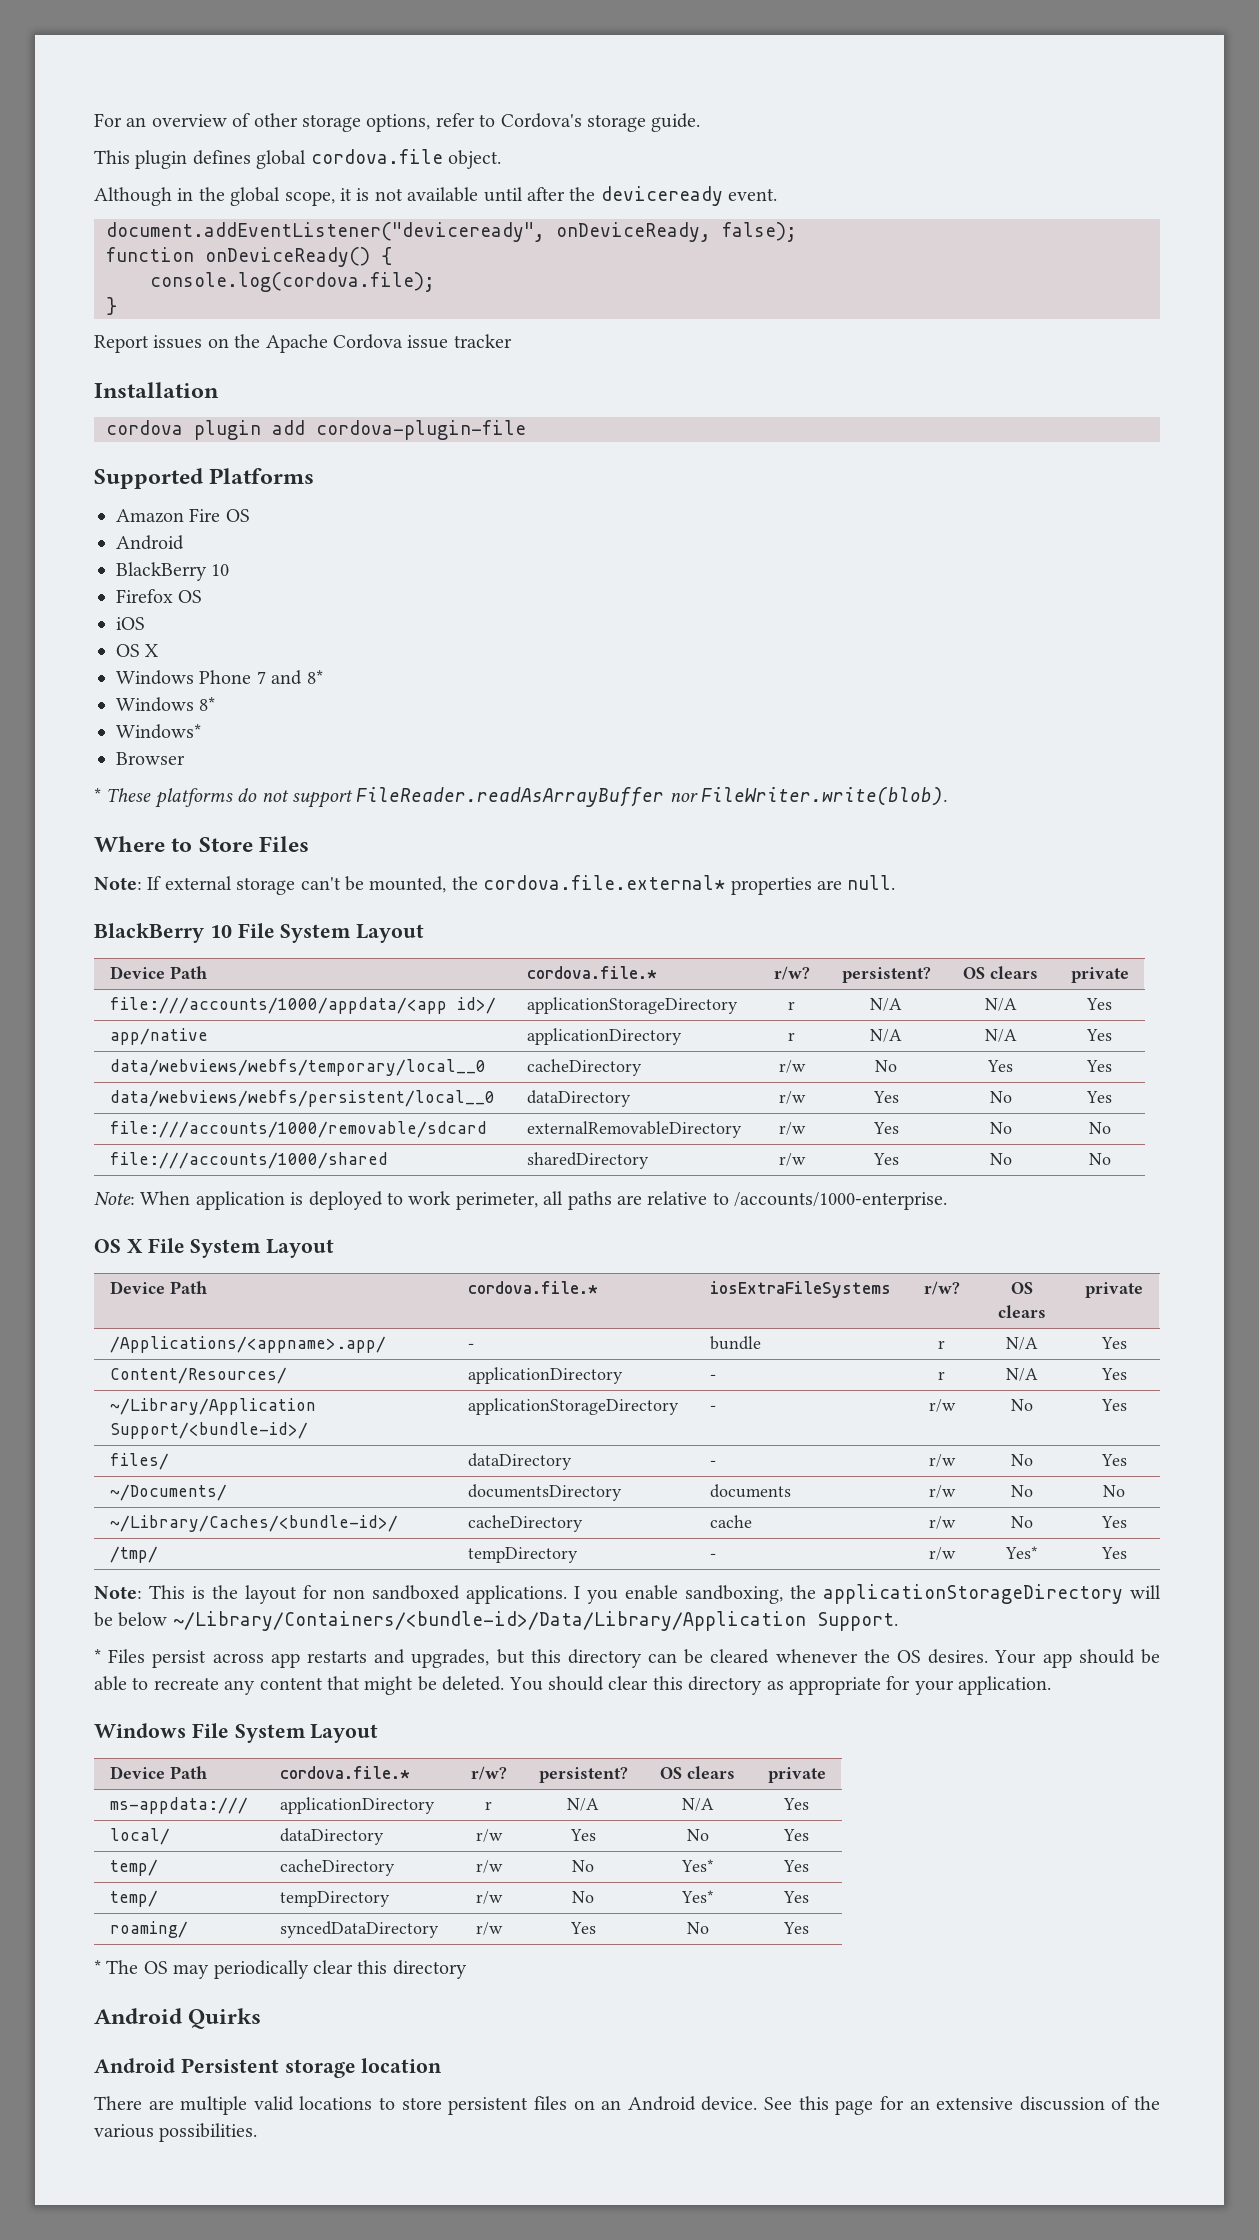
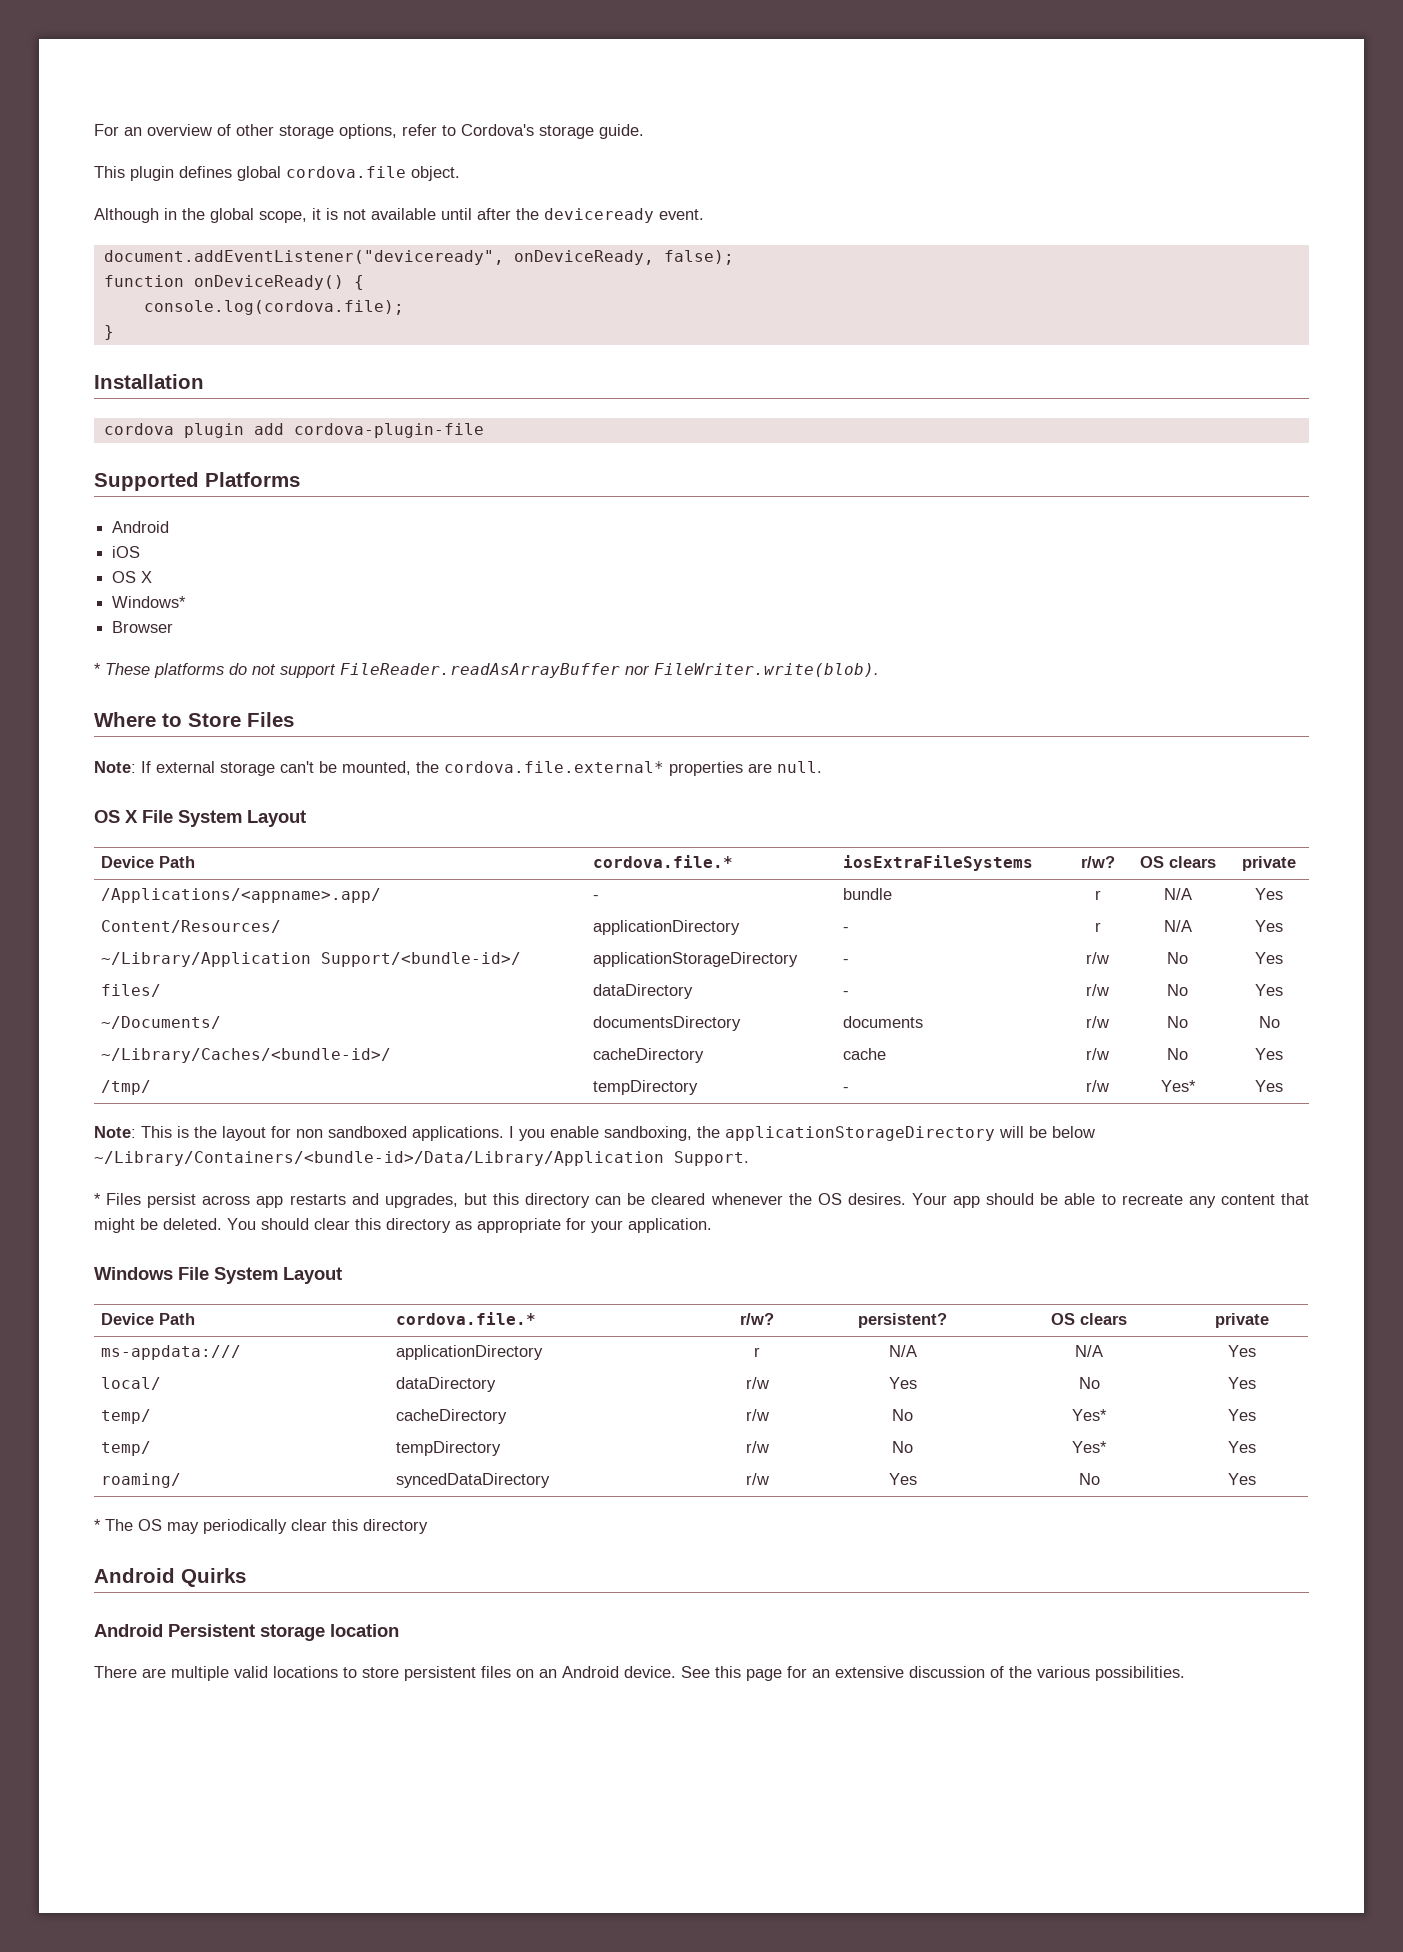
- Report issues on the Apache Cordova issue tracker
  Supported Platforms
- Amazon Fire OS
  Android
- BlackBerry 10
- Firefox OS
  iOS
  OS X
- Windows Phone 7 and 8*
- Windows 8*
- BlackBerry 10 File System Layout
- Device Path | cordova.file.* | r/w? | persistent? | OS clears | private
- file:///accounts/1000/appdata/<app id>/ | applicationStorageDirectory | r | N/A | N/A | Yes
- app/native | applicationDirectory | r | N/A | N/A | Yes
- data/webviews/webfs/temporary/local__0 | cacheDirectory | r/w | No | Yes | Yes
- data/webviews/webfs/persistent/local__0 | dataDirectory | r/w | Yes | No | Yes
- file:///accounts/1000/removable/sdcard | externalRemovableDirectory | r/w | Yes | No | No
- file:///accounts/1000/shared | sharedDirectory | r/w | Yes | No | No
- Note: When application is deployed to work perimeter, all paths are relative to /accounts/1000-enterprise.

